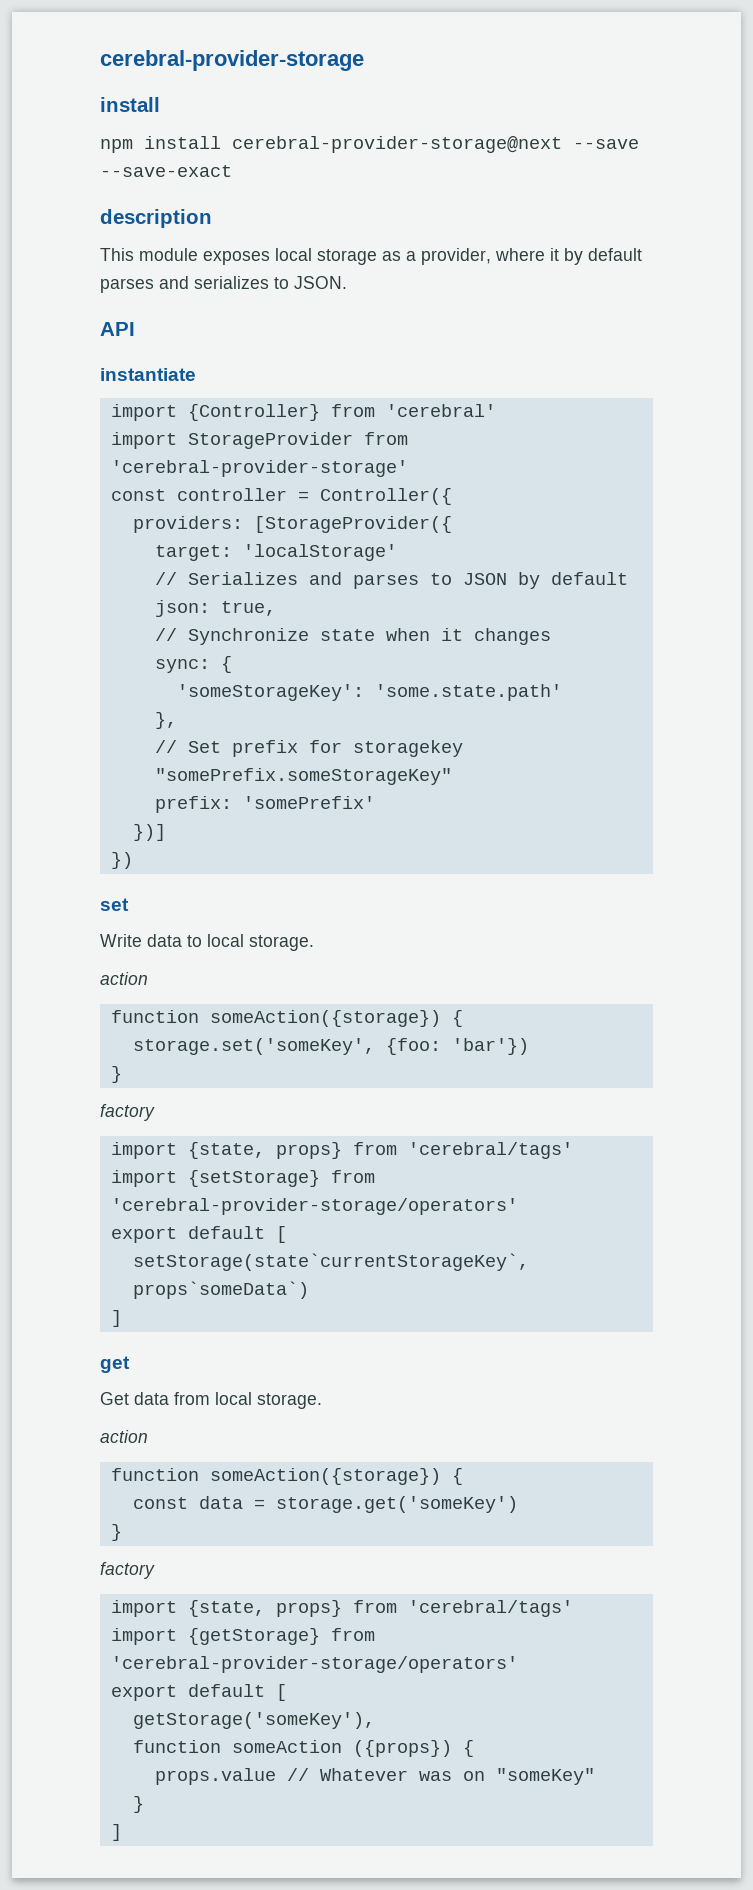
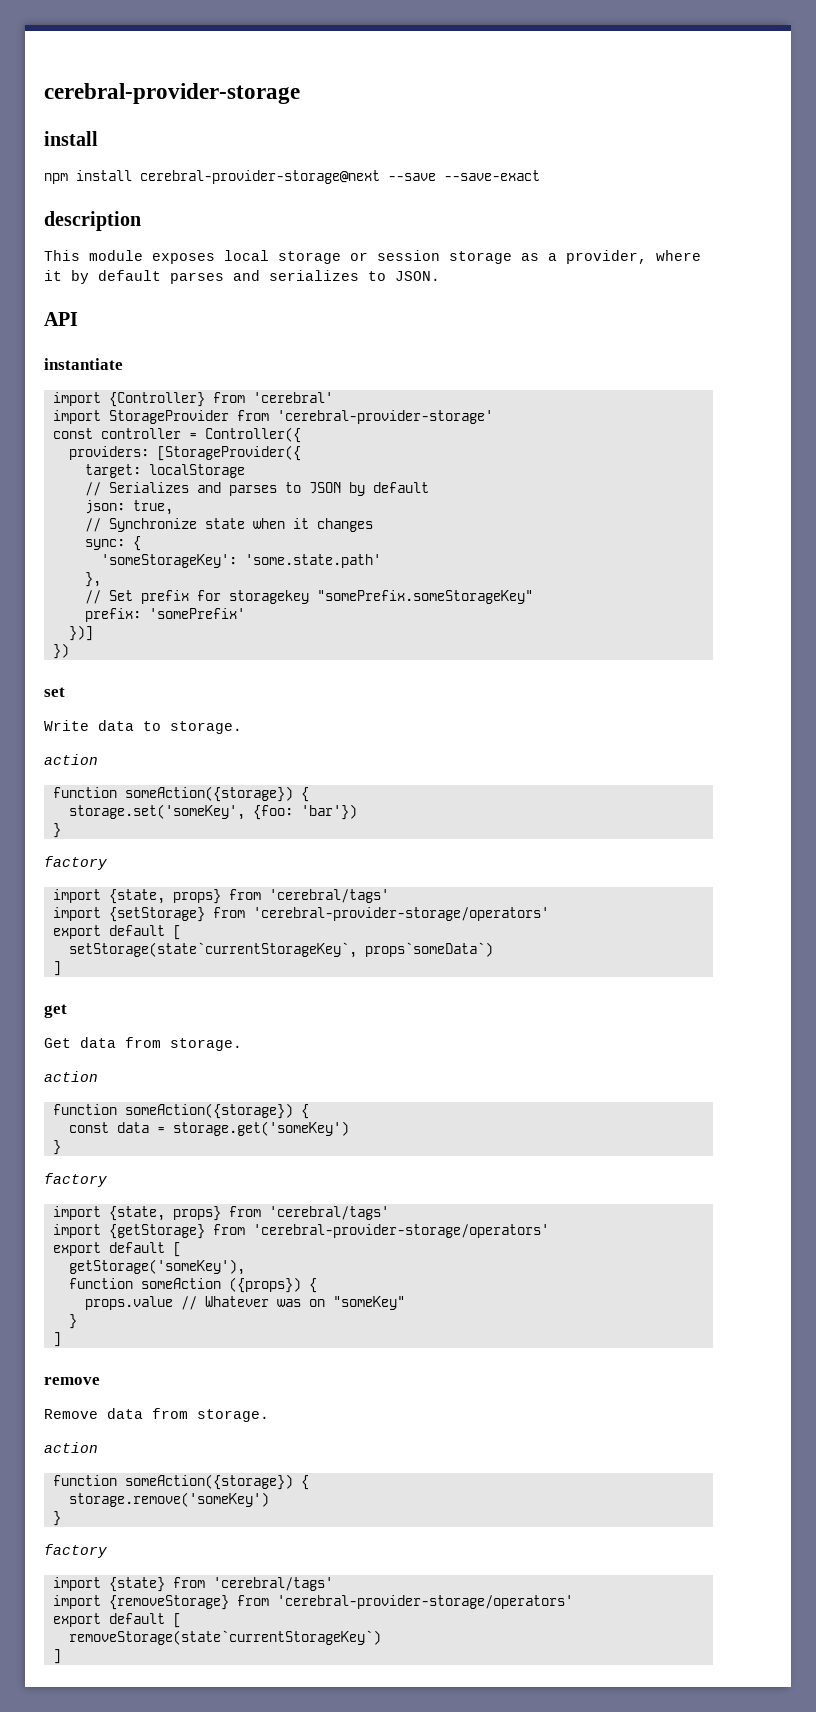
- This module exposes local storage as a provider, where it by default parses and serializes to JSON.
+ This module exposes local storage or session storage as a provider, where it by default parses and serializes to JSON.
- target: 'localStorage'
+ target: localStorage
- Write data to local storage.
+ Write data to storage.
- Get data from local storage.
+ Get data from storage.
+ remove
+ Remove data from storage.
+ action
+ function someAction({storage}) {
+ storage.remove('someKey')
+ }
+ factory
+ import {state} from 'cerebral/tags'
+ import {removeStorage} from 'cerebral-provider-storage/operators'
+ export default [
+ removeStorage(state`currentStorageKey`)
+ ]

